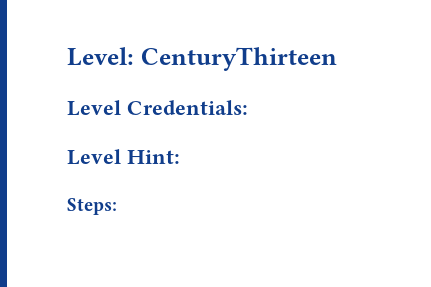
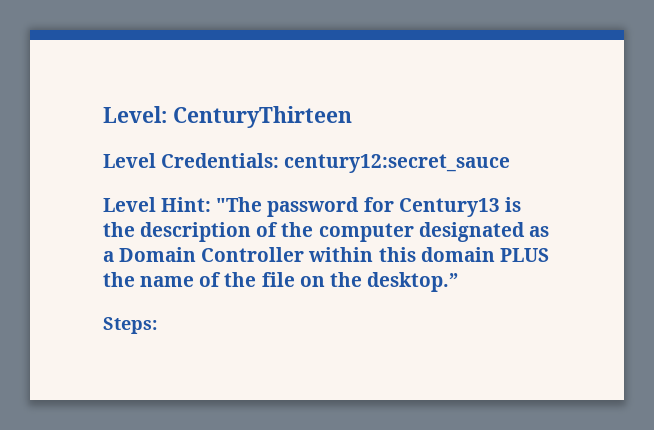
- Level Credentials:
+ Level Credentials: century12:secret_sauce
- Level Hint:
+ Level Hint: "The password for Century13 is the description of the computer designated as a Domain Controller within this domain PLUS the name of the file on the desktop.”

